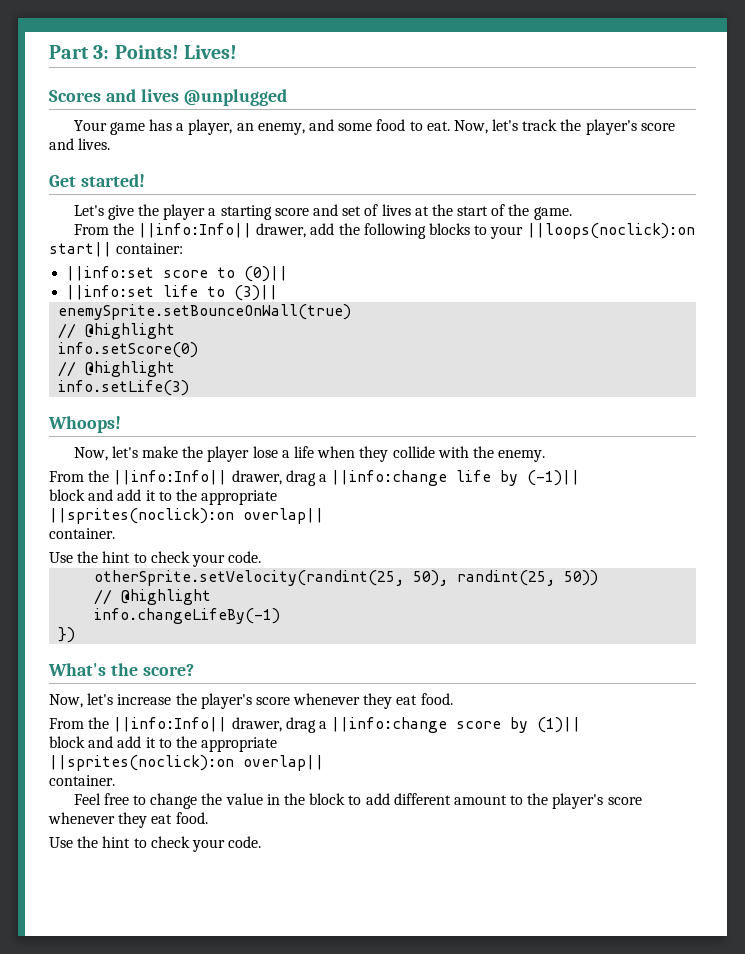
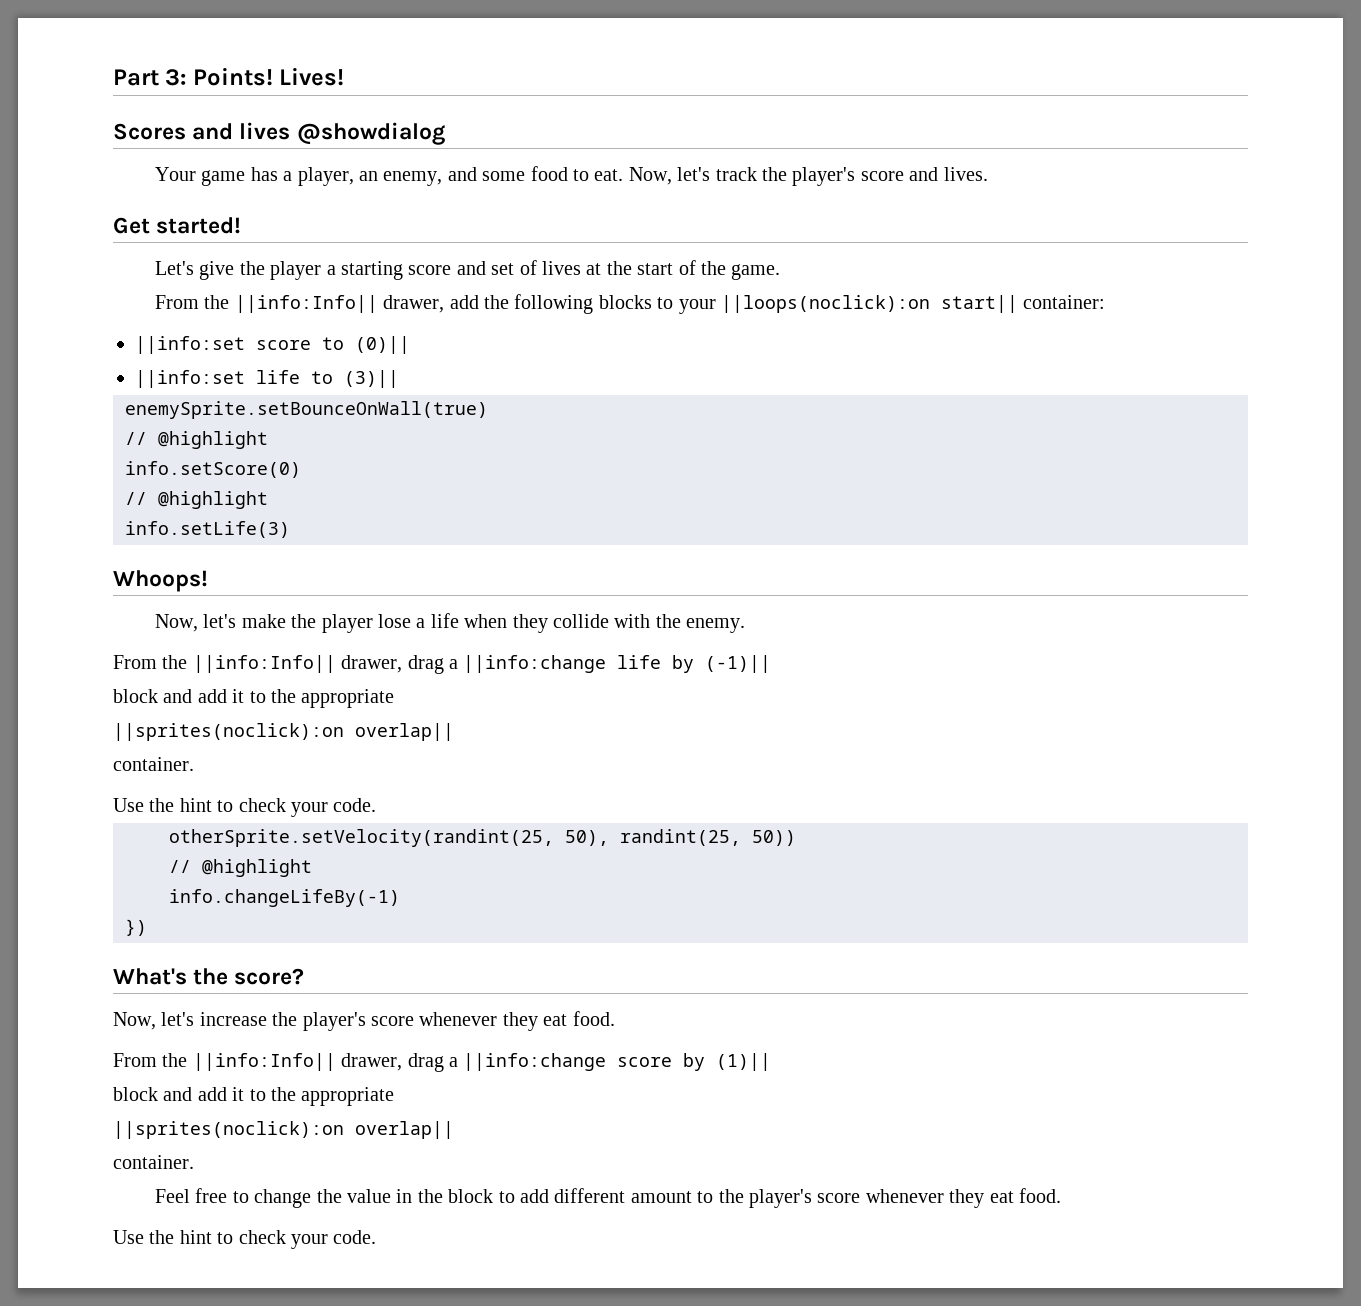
- Scores and lives @unplugged
+ Scores and lives @showdialog

